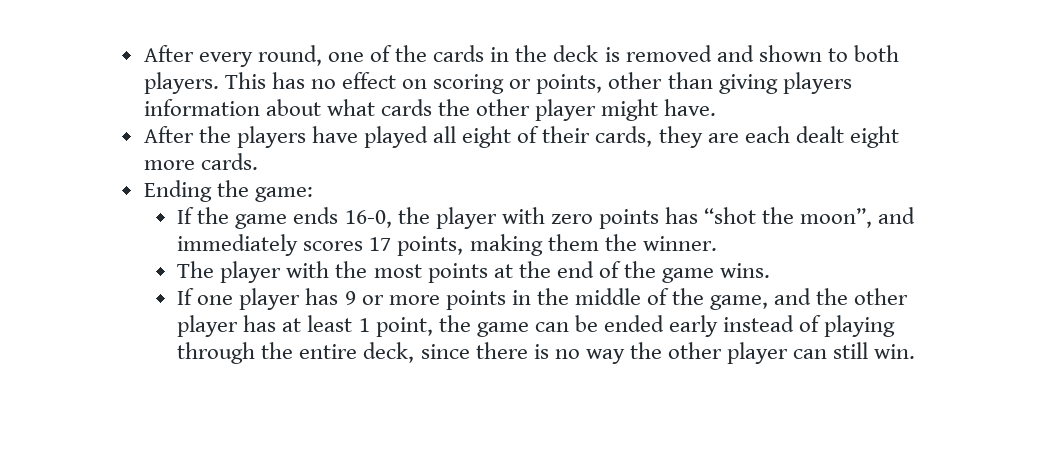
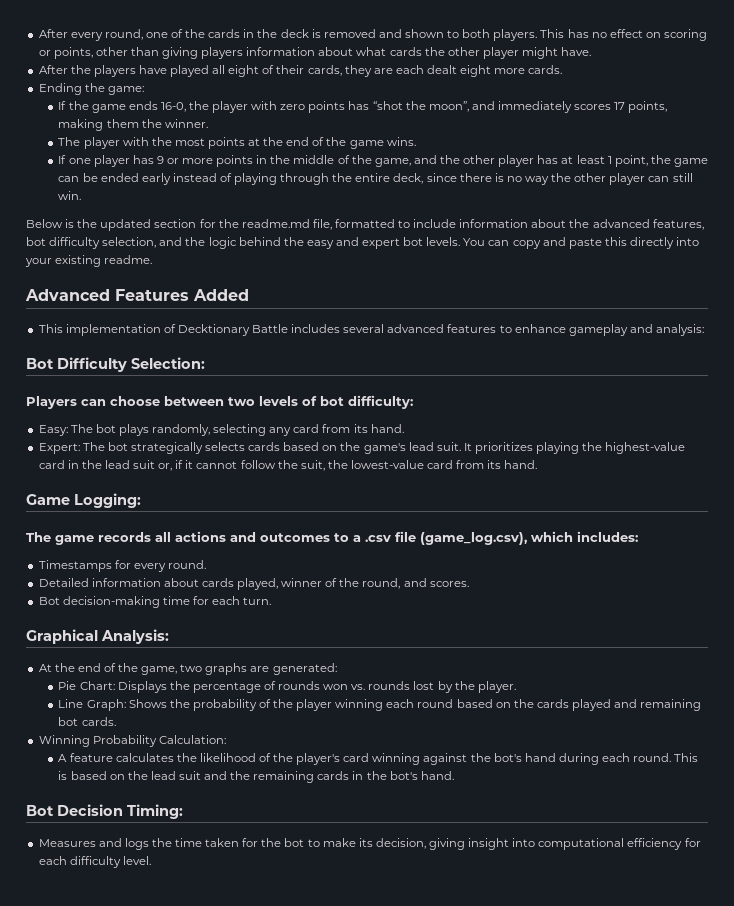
+ Below is the updated section for the readme.md file, formatted to include information about the advanced features, bot difficulty selection, and the logic behind the easy and expert bot levels. You can copy and paste this directly into your existing readme.
+ Advanced Features Added
+ This implementation of Decktionary Battle includes several advanced features to enhance gameplay and analysis:
+ Bot Difficulty Selection:
+ Players can choose between two levels of bot difficulty:
+ Easy: The bot plays randomly, selecting any card from its hand.
+ Expert: The bot strategically selects cards based on the game's lead suit. It prioritizes playing the highest-value card in the lead suit or, if it cannot follow the suit, the lowest-value card from its hand.
+ Game Logging:
+ The game records all actions and outcomes to a .csv file (game_log.csv), which includes:
+ Timestamps for every round.
+ Detailed information about cards played, winner of the round, and scores.
+ Bot decision-making time for each turn.
+ Graphical Analysis:
+ At the end of the game, two graphs are generated:
+ Pie Chart: Displays the percentage of rounds won vs. rounds lost by the player.
+ Line Graph: Shows the probability of the player winning each round based on the cards played and remaining bot cards.
+ Winning Probability Calculation:
+ A feature calculates the likelihood of the player's card winning against the bot's hand during each round. This is based on the lead suit and the remaining cards in the bot's hand.
+ Bot Decision Timing:
+ Measures and logs the time taken for the bot to make its decision, giving insight into computational efficiency for each difficulty level.

